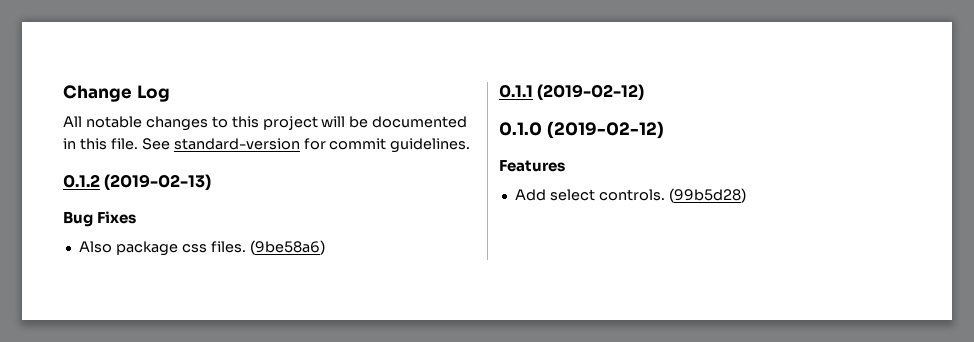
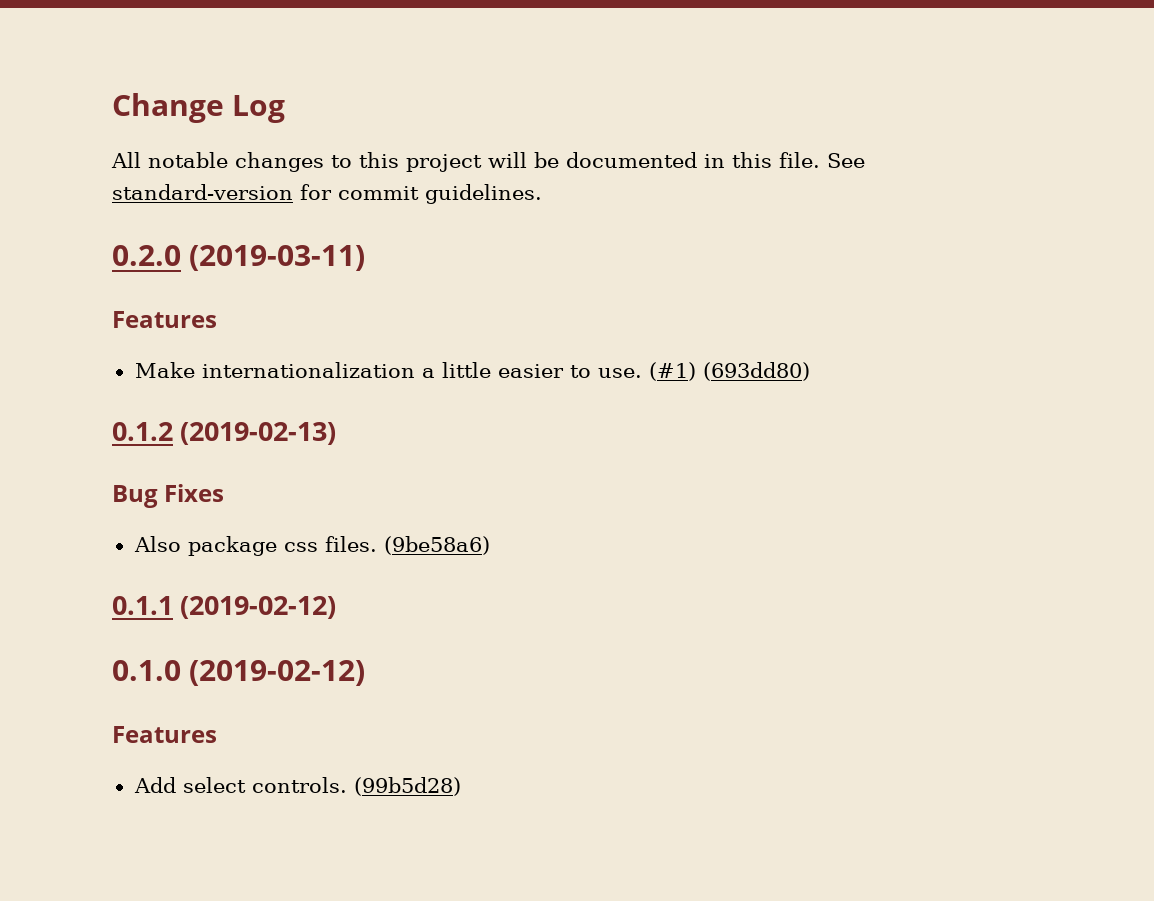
+ 0.2.0 (2019-03-11)
+ Features
+ Make internationalization a little easier to use. (#1) (693dd80)

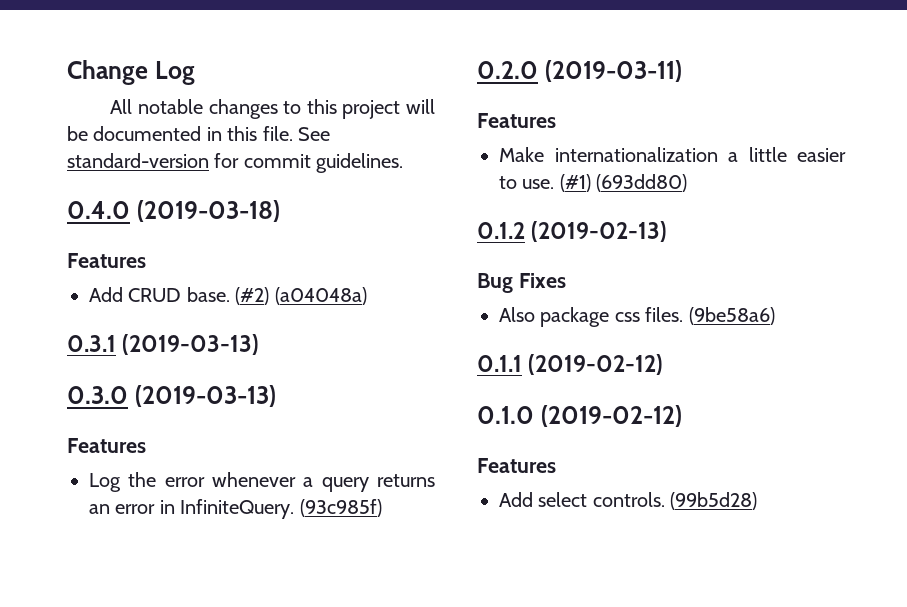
+ 0.4.0 (2019-03-18)
+ Features
+ Add CRUD base. (#2) (a04048a)
+ 0.3.1 (2019-03-13)
+ 0.3.0 (2019-03-13)
+ Features
+ Log the error whenever a query returns an error in InfiniteQuery. (93c985f)

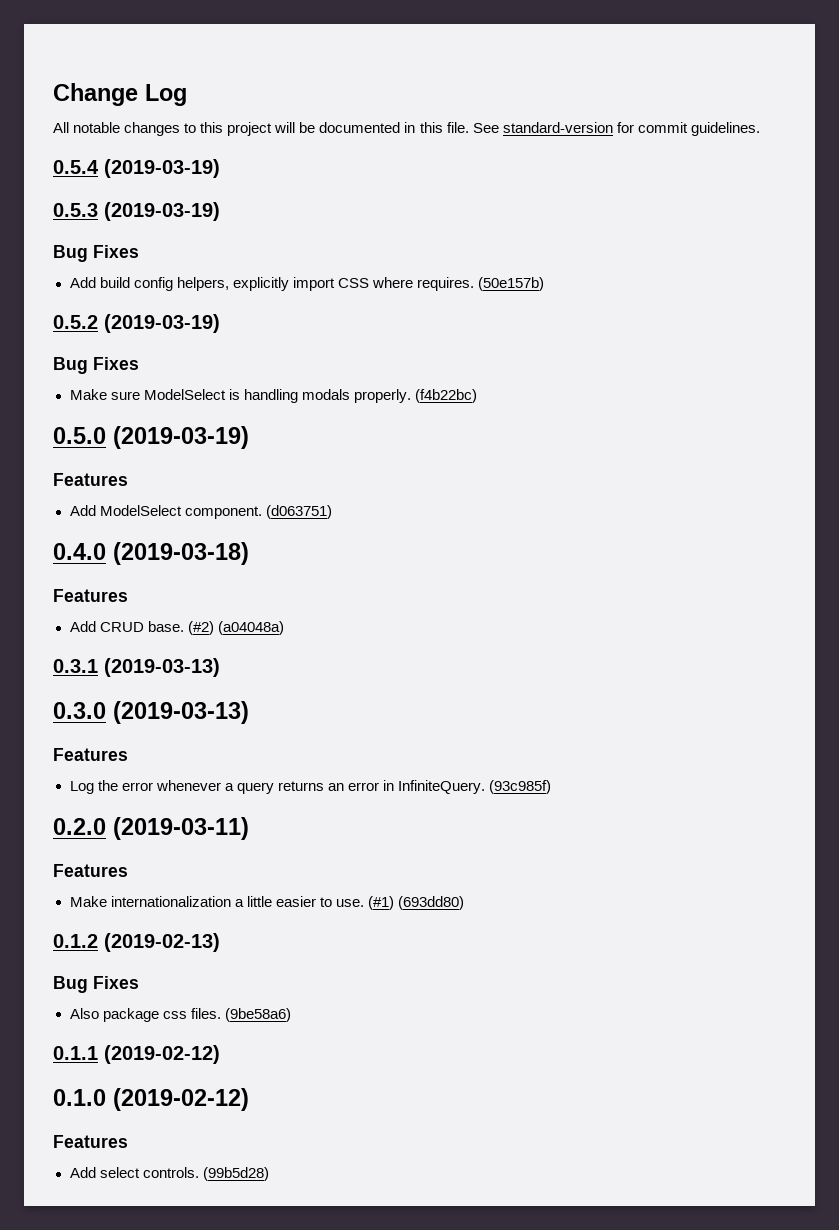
+ 0.5.4 (2019-03-19)
+ 0.5.3 (2019-03-19)
+ Bug Fixes
+ Add build config helpers, explicitly import CSS where requires. (50e157b)
+ 0.5.2 (2019-03-19)
+ Bug Fixes
+ Make sure ModelSelect is handling modals properly. (f4b22bc)
+ 0.5.0 (2019-03-19)
+ Features
+ Add ModelSelect component. (d063751)

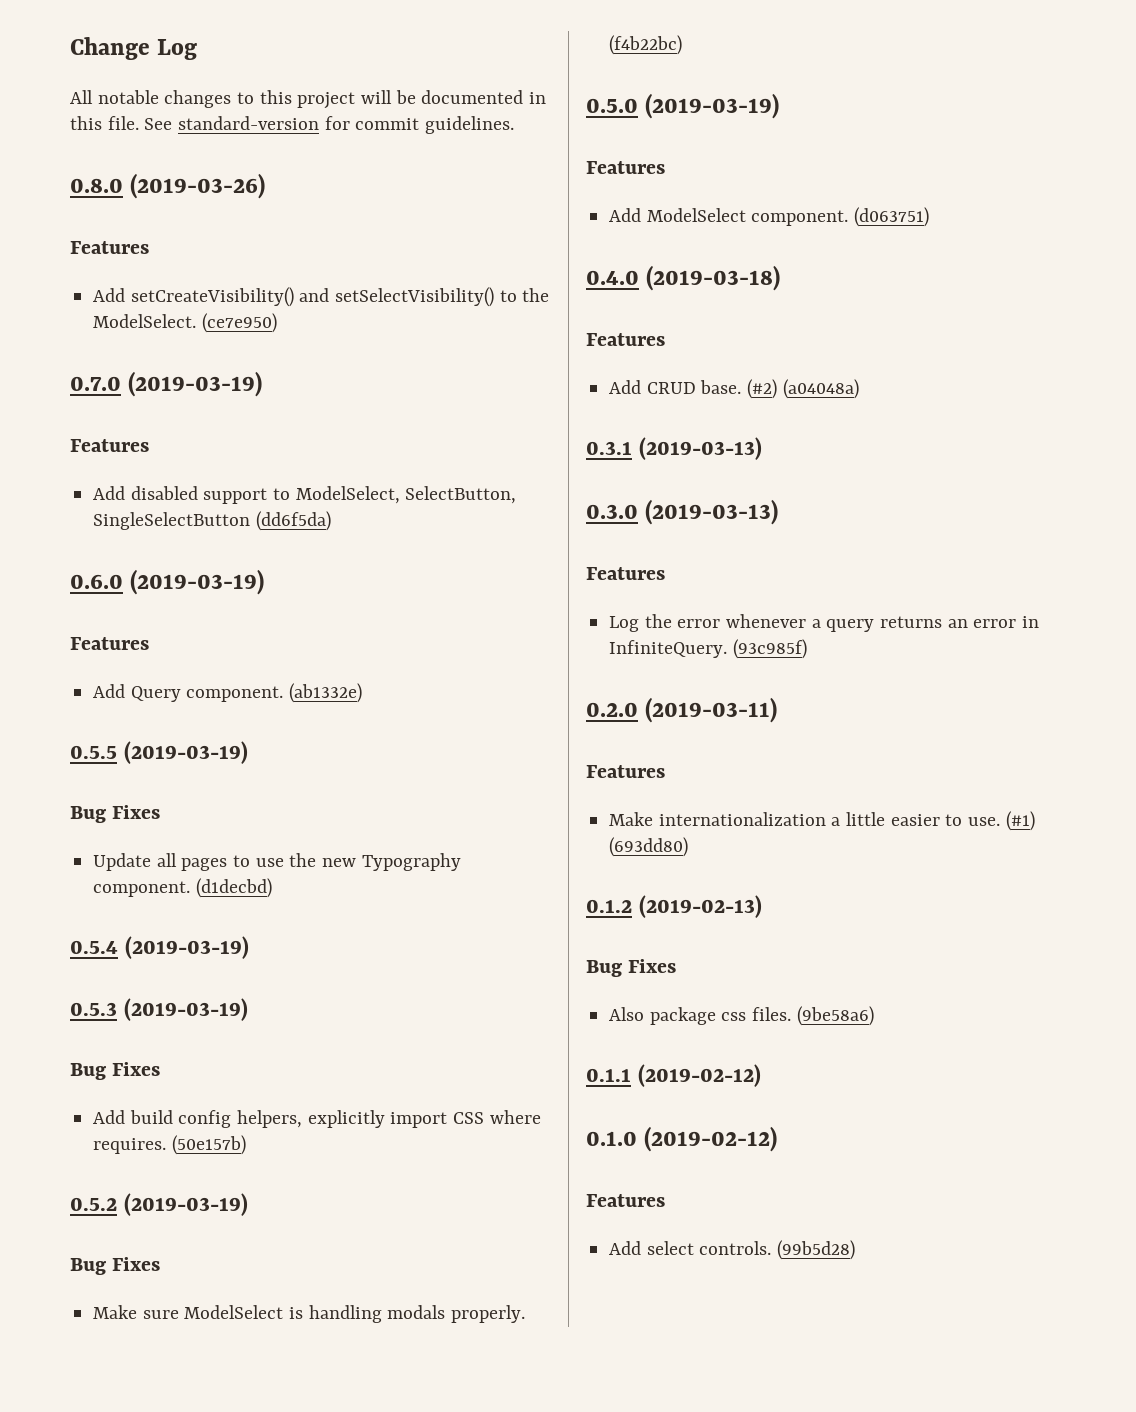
+ 0.8.0 (2019-03-26)
+ Features
+ Add setCreateVisibility() and setSelectVisibility() to the ModelSelect. (ce7e950)
+ 0.7.0 (2019-03-19)
+ Features
+ Add disabled support to ModelSelect, SelectButton, SingleSelectButton (dd6f5da)
+ 0.6.0 (2019-03-19)
+ Features
+ Add Query component. (ab1332e)
+ 0.5.5 (2019-03-19)
+ Bug Fixes
+ Update all pages to use the new Typography component. (d1decbd)

